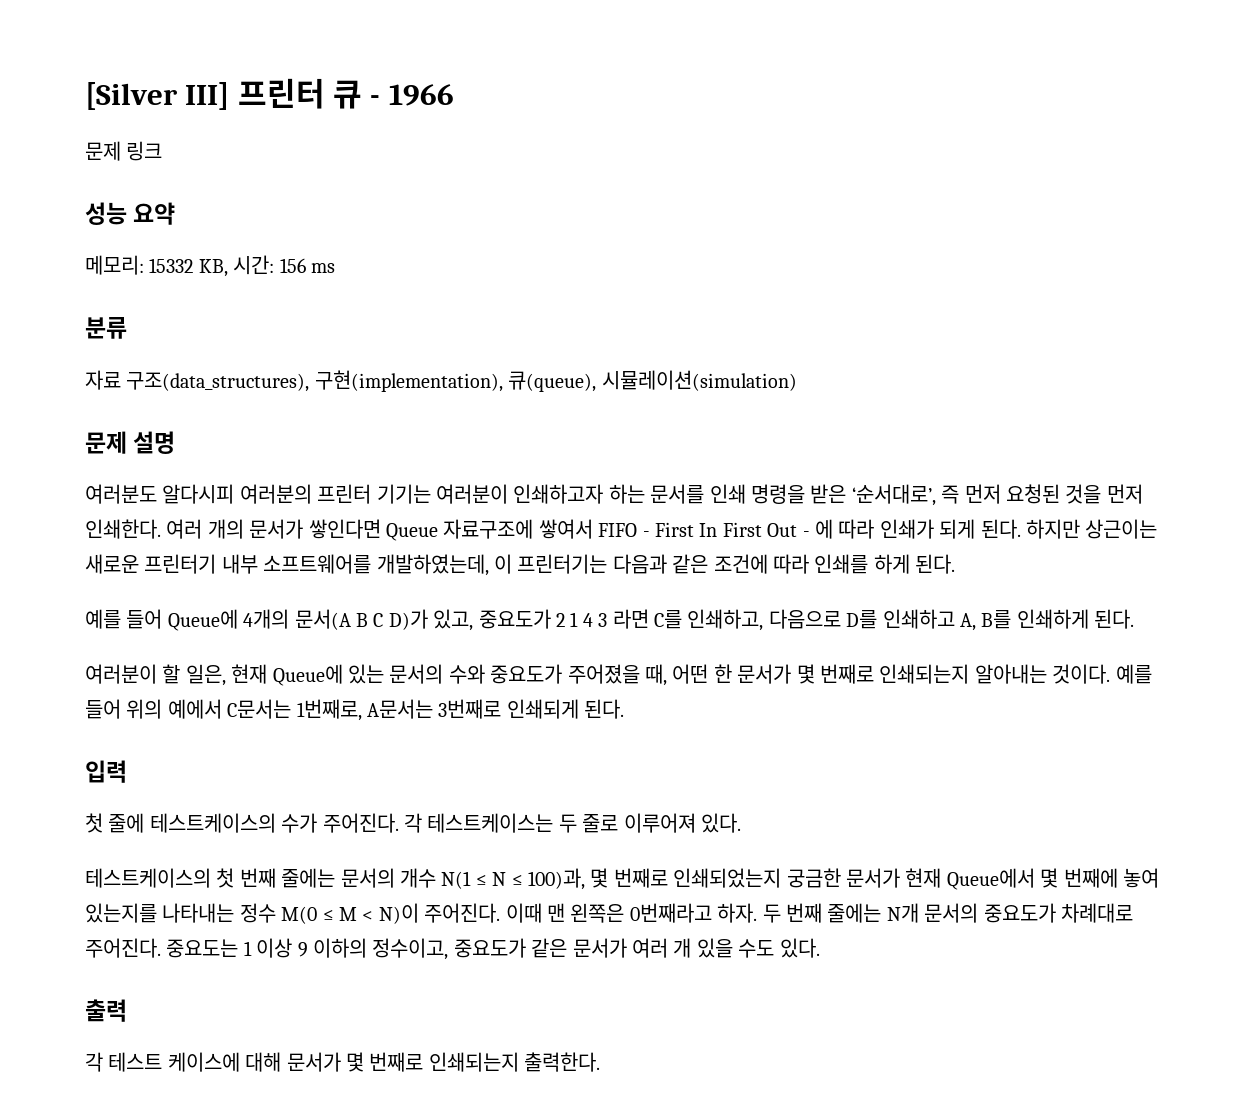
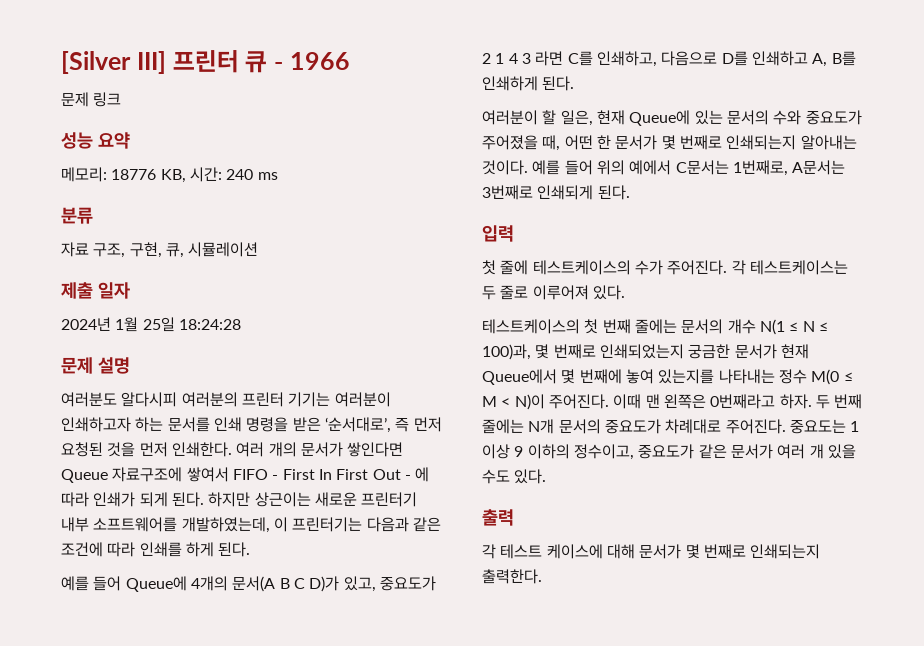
- 메모리: 15332 KB, 시간: 156 ms
+ 메모리: 18776 KB, 시간: 240 ms
- 자료 구조(data_structures), 구현(implementation), 큐(queue), 시뮬레이션(simulation)
+ 자료 구조, 구현, 큐, 시뮬레이션
+ 제출 일자
+ 2024년 1월 25일 18:24:28

